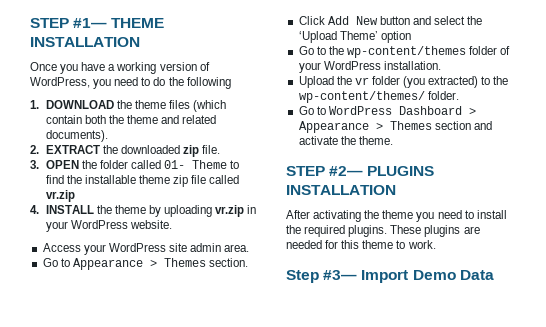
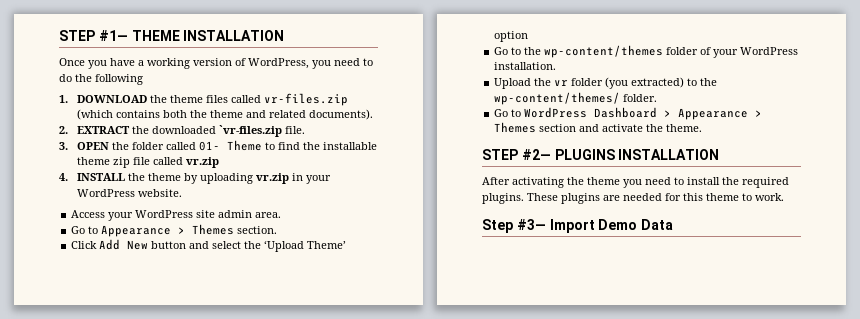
- 1. DOWNLOAD the theme files (which contain both the theme and related documents).
+ 1. DOWNLOAD the theme files called vr-files.zip (which contains both the theme and related documents).
- 2. EXTRACT the downloaded zip file.
+ 2. EXTRACT the downloaded `vr-files.zip file.

